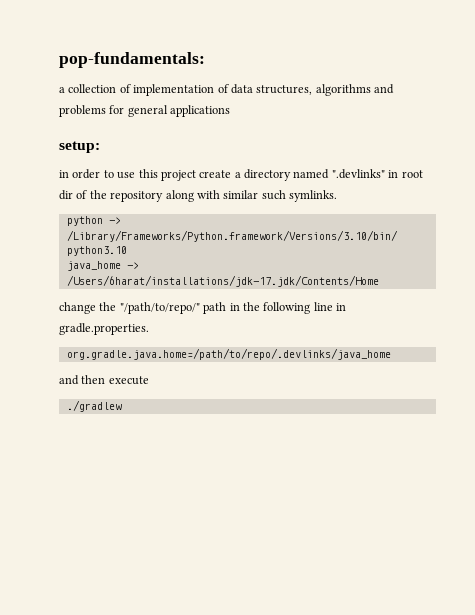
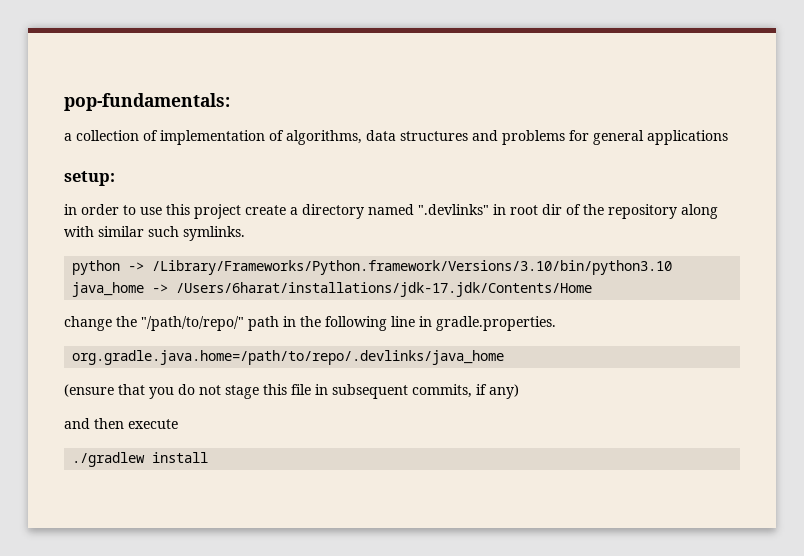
- a collection of implementation of data structures, algorithms and problems for general applications
+ a collection of implementation of algorithms, data structures and problems for general applications
+ (ensure that you do not stage this file in subsequent commits, if any)
- ./gradlew
+ ./gradlew install

